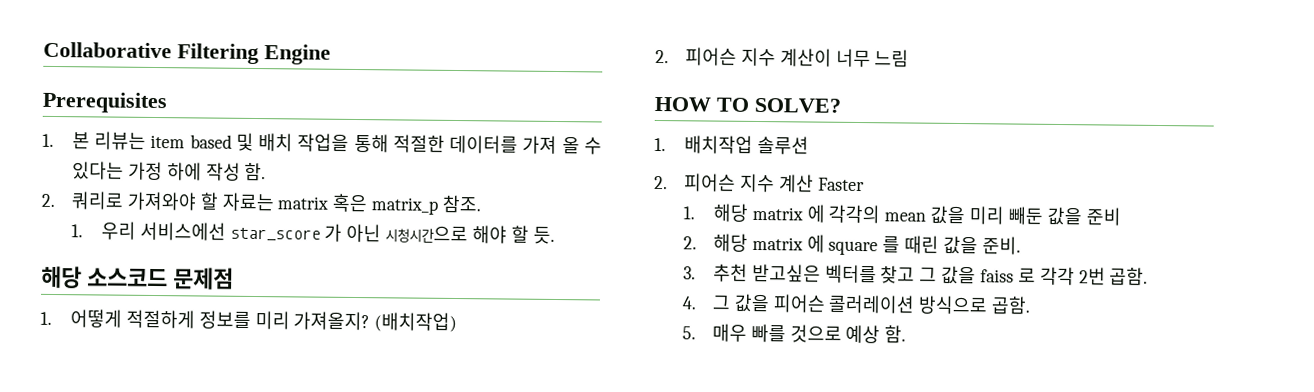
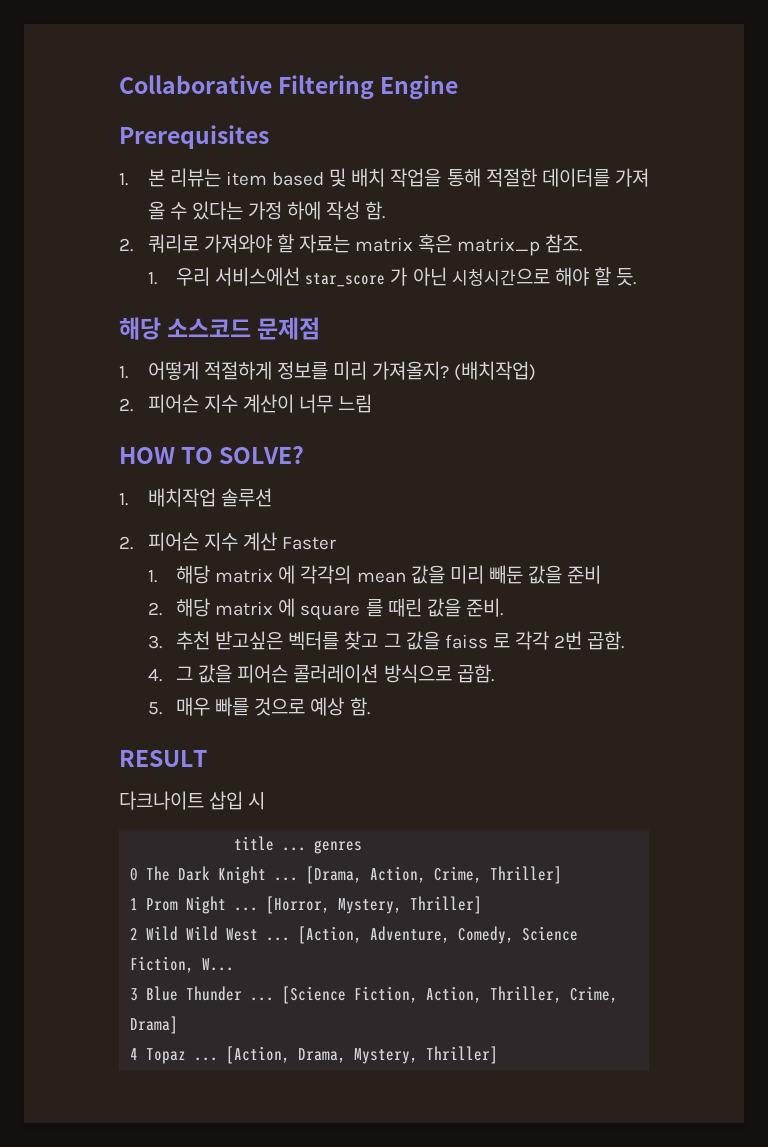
+ RESULT
+ 다크나이트 삽입 시
+ title ... genres
+ 0 The Dark Knight ... [Drama, Action, Crime, Thriller]
+ 1 Prom Night ... [Horror, Mystery, Thriller]
+ 2 Wild Wild West ... [Action, Adventure, Comedy, Science Fiction, W...
+ 3 Blue Thunder ... [Science Fiction, Action, Thriller, Crime, Drama]
+ 4 Topaz ... [Action, Drama, Mystery, Thriller]

